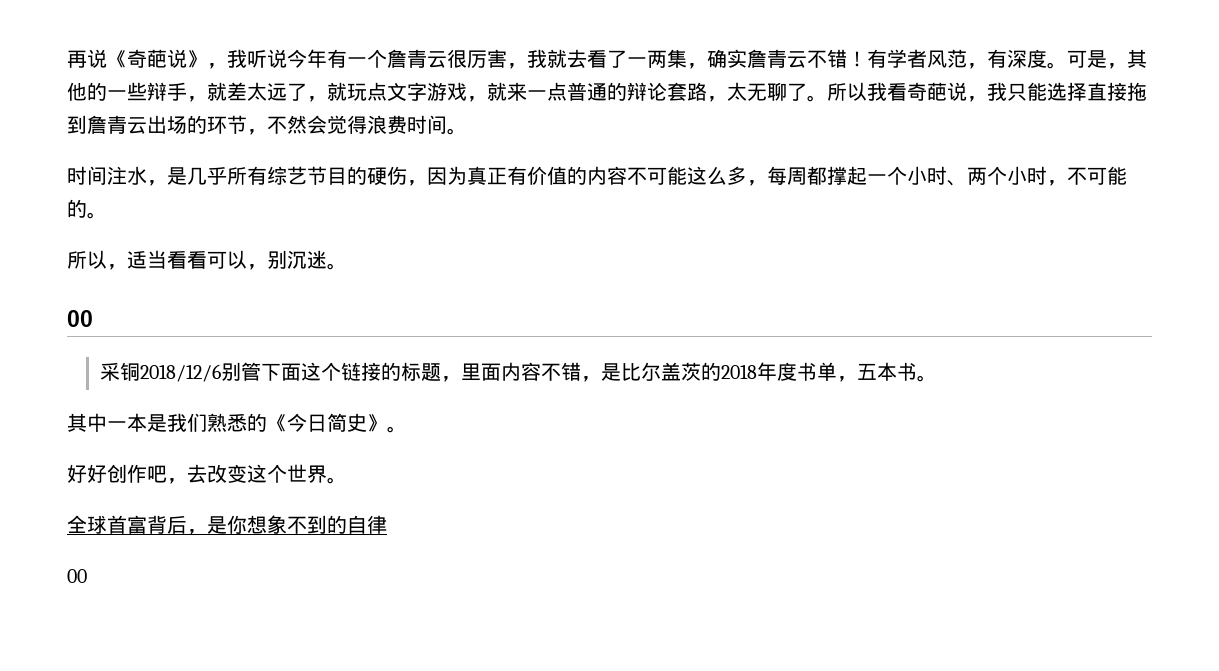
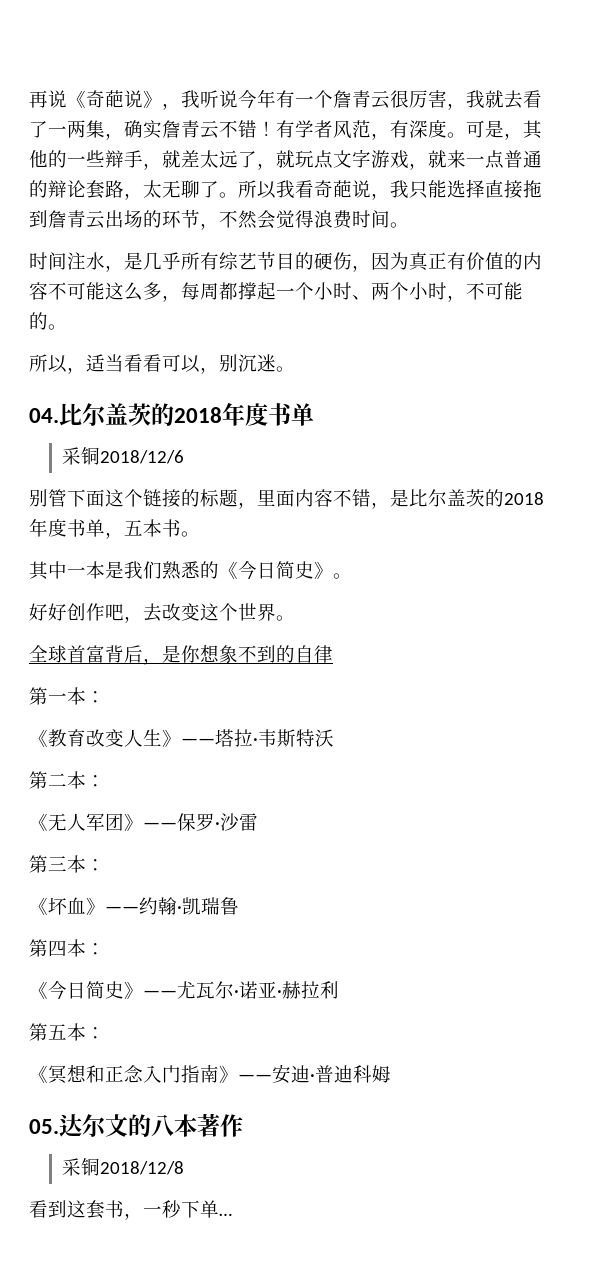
  所以，适当看看可以，别沉迷。
- 00
+ 04.比尔盖茨的2018年度书单
- 采铜2018/12/6别管下面这个链接的标题，里面内容不错，是比尔盖茨的2018年度书单，五本书。
+ 采铜2018/12/6
+ 别管下面这个链接的标题，里面内容不错，是比尔盖茨的2018年度书单，五本书。
  全球首富背后，是你想象不到的自律
- 00
+ 第一本：
+ 《教育改变人生》——塔拉·韦斯特沃
+ 第二本：
+ 《无人军团》——保罗·沙雷
+ 第三本：
+ 《坏血》——约翰·凯瑞鲁
+ 第四本：
+ 《今日简史》——尤瓦尔·诺亚·赫拉利
+ 第五本：
+ 《冥想和正念入门指南》——安迪·普迪科姆
+ 05.达尔文的八本著作
+ 采铜2018/12/8
+ 看到这套书，一秒下单…

